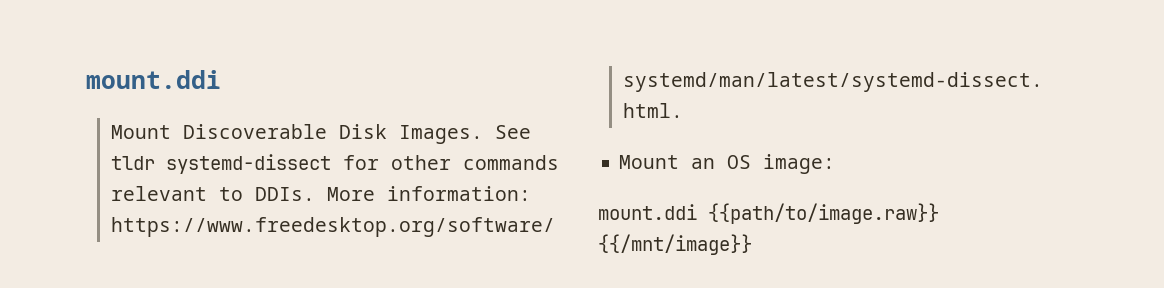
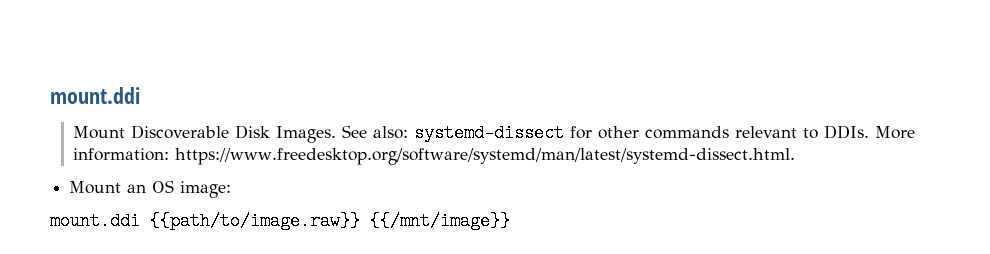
- See tldr systemd-dissect for other commands relevant to DDIs.
+ See also: systemd-dissect for other commands relevant to DDIs.

